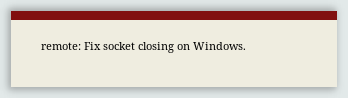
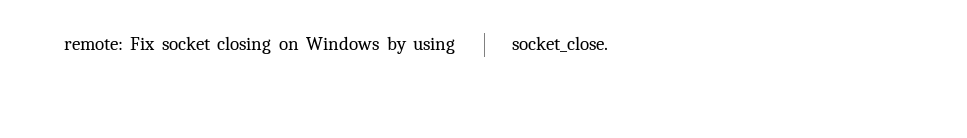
- remote: Fix socket closing on Windows.
+ remote: Fix socket closing on Windows by using socket_close.

